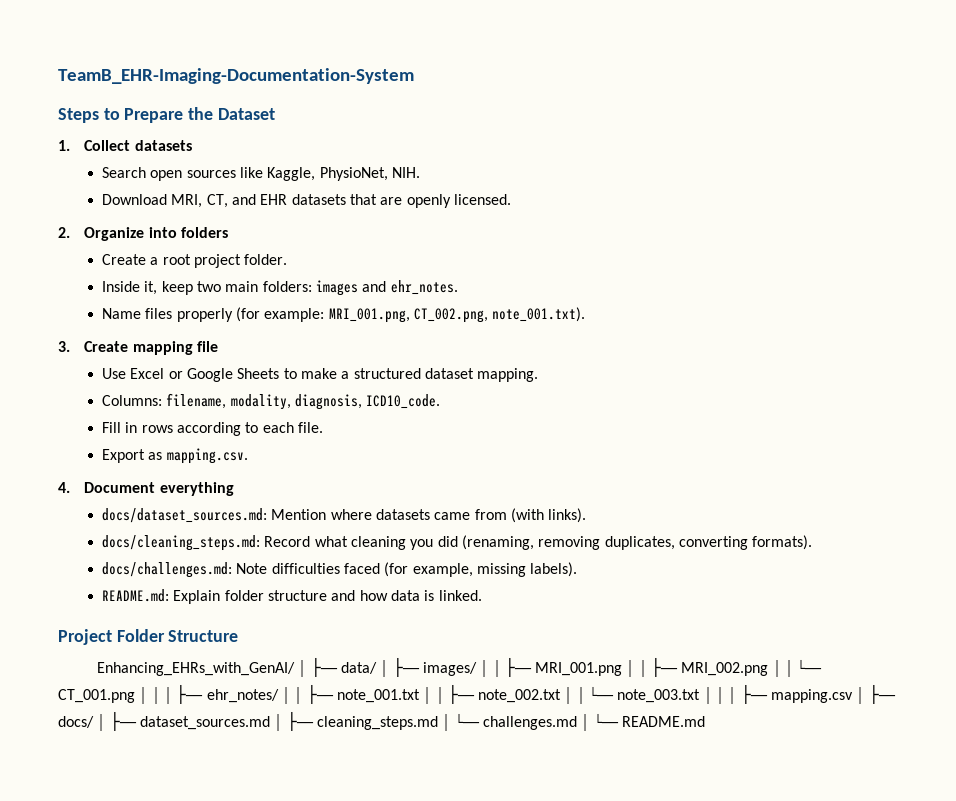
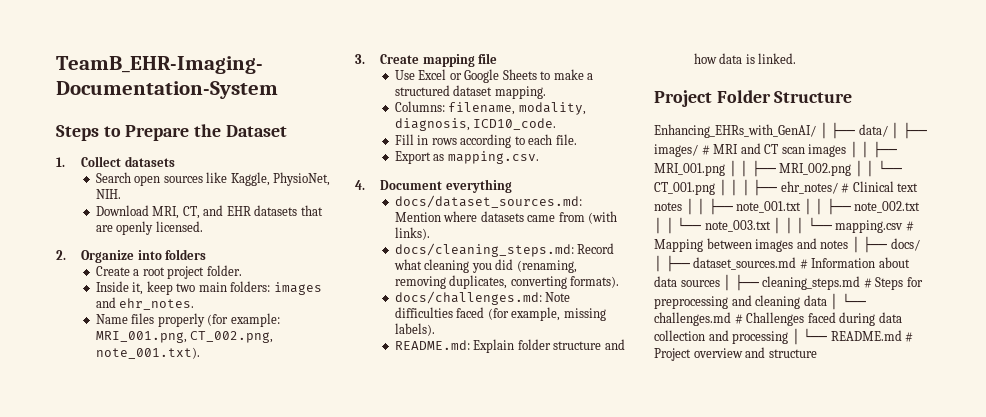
- Enhancing_EHRs_with_GenAI/ │ ├── data/ │ ├── images/ │ │ ├── MRI_001.png │ │ ├── MRI_002.png │ │ └── CT_001.png │ │ │ ├── ehr_notes/ │ │ ├── note_001.txt │ │ ├── note_002.txt │ │ └── note_003.txt │ │ │ ├── mapping.csv │ ├── docs/ │ ├── dataset_sources.md │ ├── cleaning_steps.md │ └── challenges.md │ └── README.md
+ Enhancing_EHRs_with_GenAI/ │ ├── data/ │ ├── images/ # MRI and CT scan images │ │ ├── MRI_001.png │ │ ├── MRI_002.png │ │ └── CT_001.png │ │ │ ├── ehr_notes/ # Clinical text notes │ │ ├── note_001.txt │ │ ├── note_002.txt │ │ └── note_003.txt │ │ │ └── mapping.csv # Mapping between images and notes │ ├── docs/ │ ├── dataset_sources.md # Information about data sources │ ├── cleaning_steps.md # Steps for preprocessing and cleaning data │ └── challenges.md # Challenges faced during data collection and processing │ └── README.md # Project overview and structure

